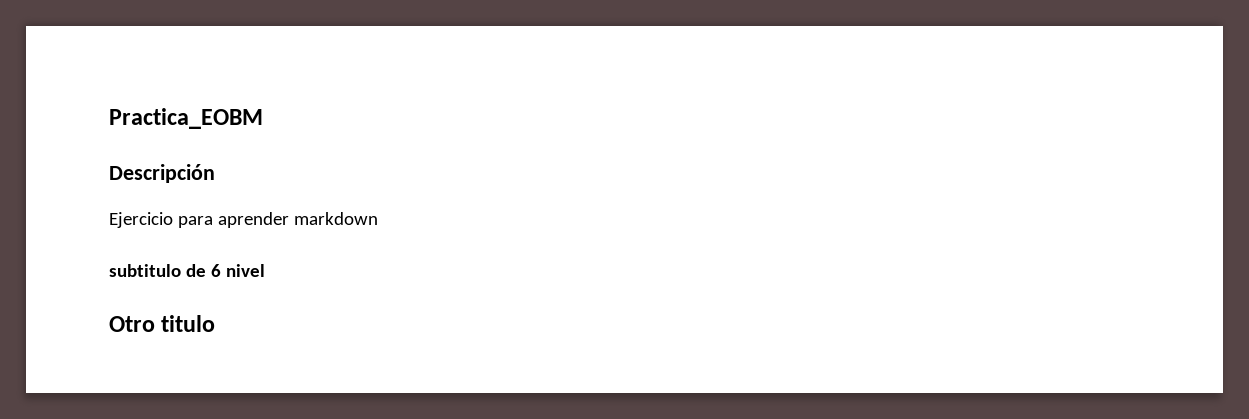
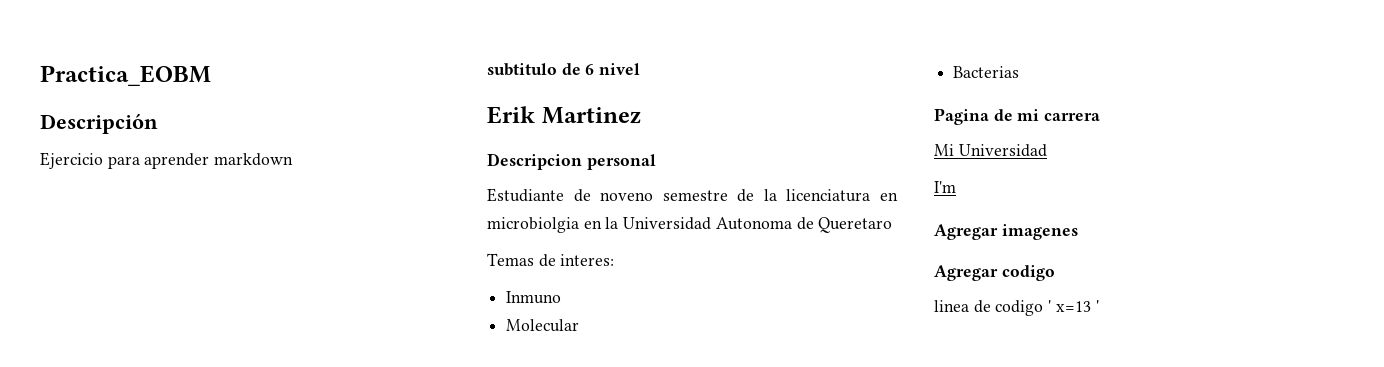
- Otro titulo
+ Erik Martinez
+ Descripcion personal
+ Estudiante de noveno semestre de la licenciatura en microbiolgia en la Universidad Autonoma de Queretaro
+ Temas de interes:
+ Inmuno
+ Molecular
+ Bacterias
+ Pagina de mi carrera
+ Mi Universidad
+ I'm
+ Agregar imagenes
+ Agregar codigo
+ linea de codigo ' x=13 '

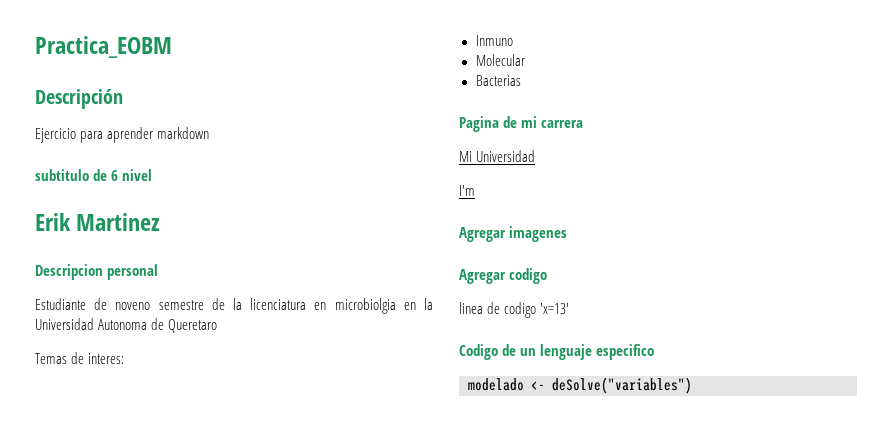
- linea de codigo ' x=13 '
+ linea de codigo 'x=13'
+ Codigo de un lenguaje especifico
+ modelado <- deSolve("variables")

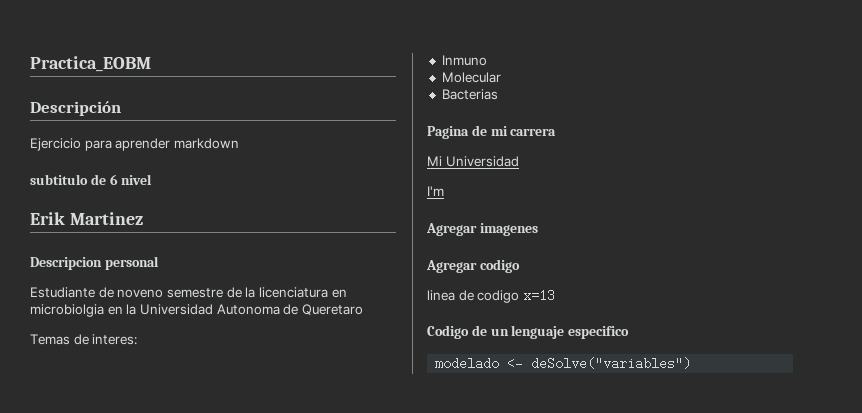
- linea de codigo 'x=13'
+ linea de codigo x=13

